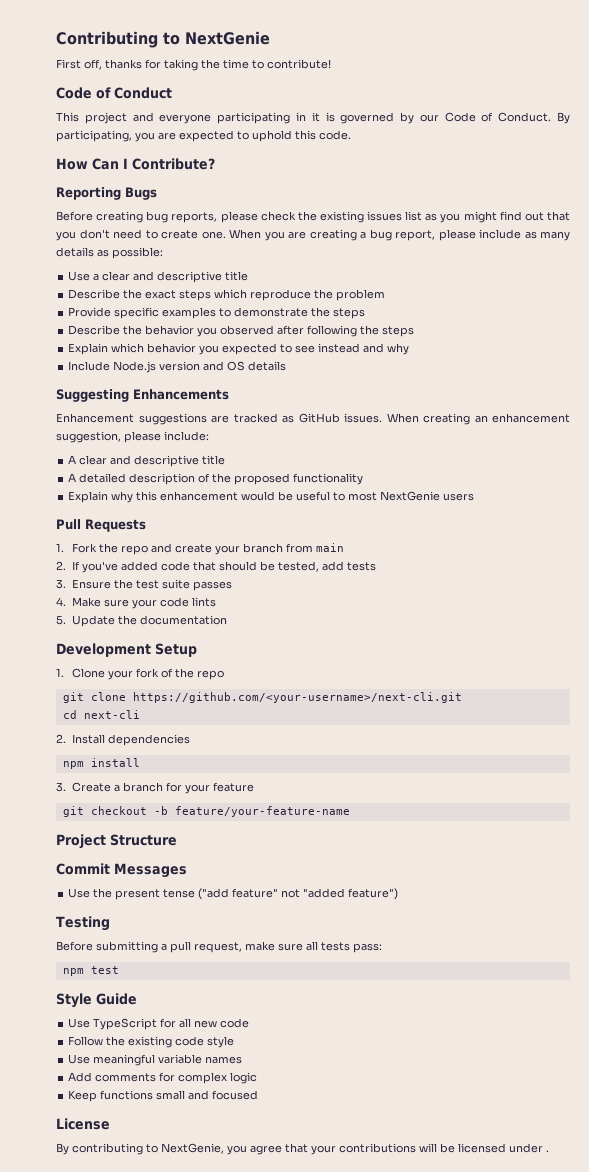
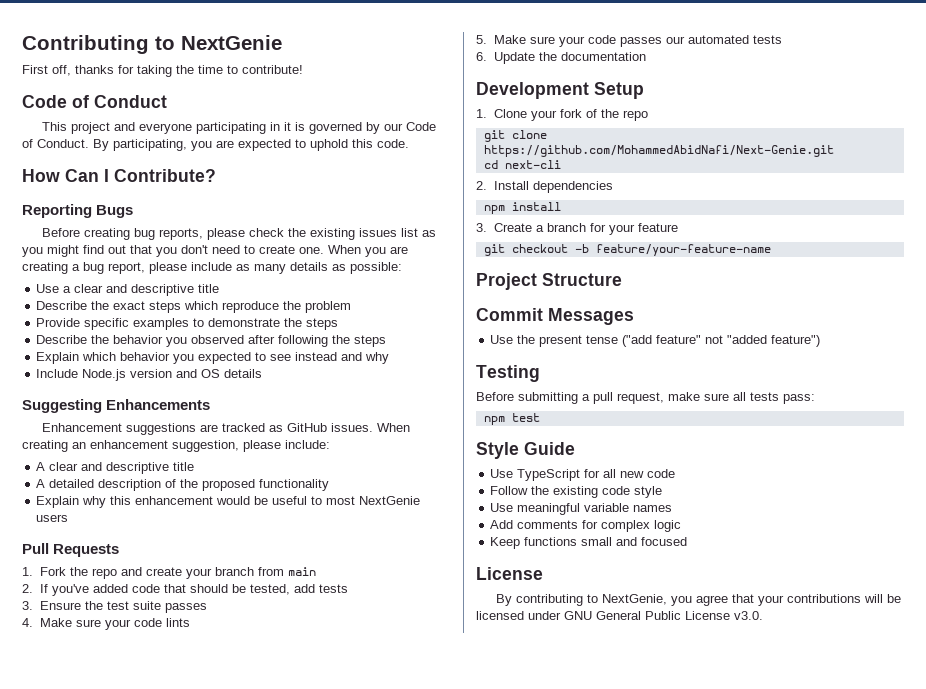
- 5. Update the documentation
+ 5. Make sure your code passes our automated tests
+ 6. Update the documentation
- git clone https://github.com/<your-username>/next-cli.git
+ git clone https://github.com/MohammedAbidNafi/Next-Genie.git
- By contributing to NextGenie, you agree that your contributions will be licensed under .
+ By contributing to NextGenie, you agree that your contributions will be licensed under GNU General Public License v3.0.

